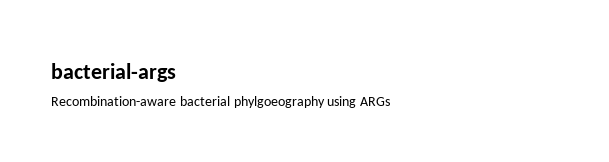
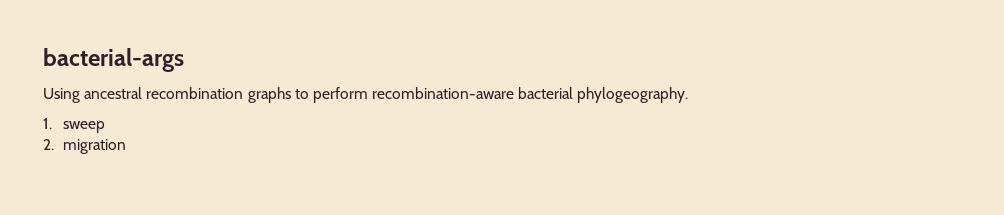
- Recombination-aware bacterial phylgoeography using ARGs
+ Using ancestral recombination graphs to perform recombination-aware bacterial phylogeography.
+ 1. sweep
+ 2. migration

